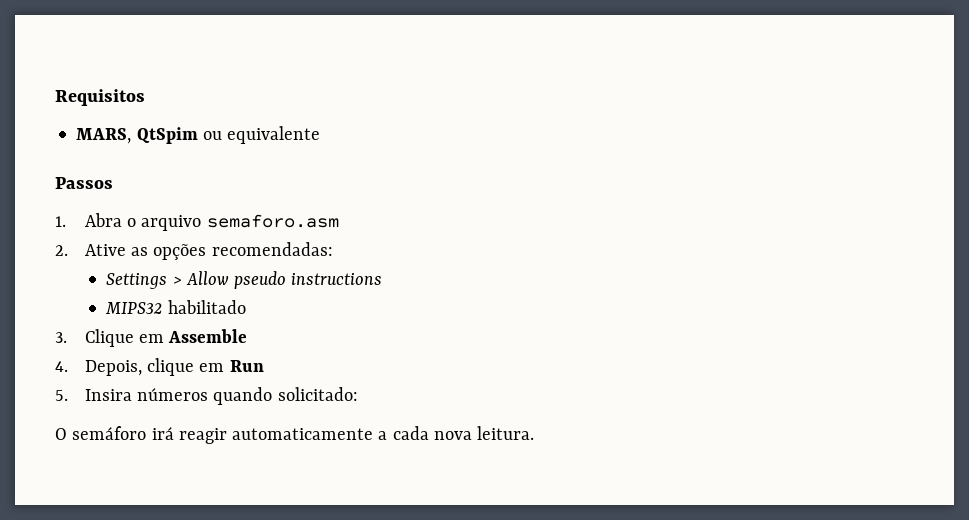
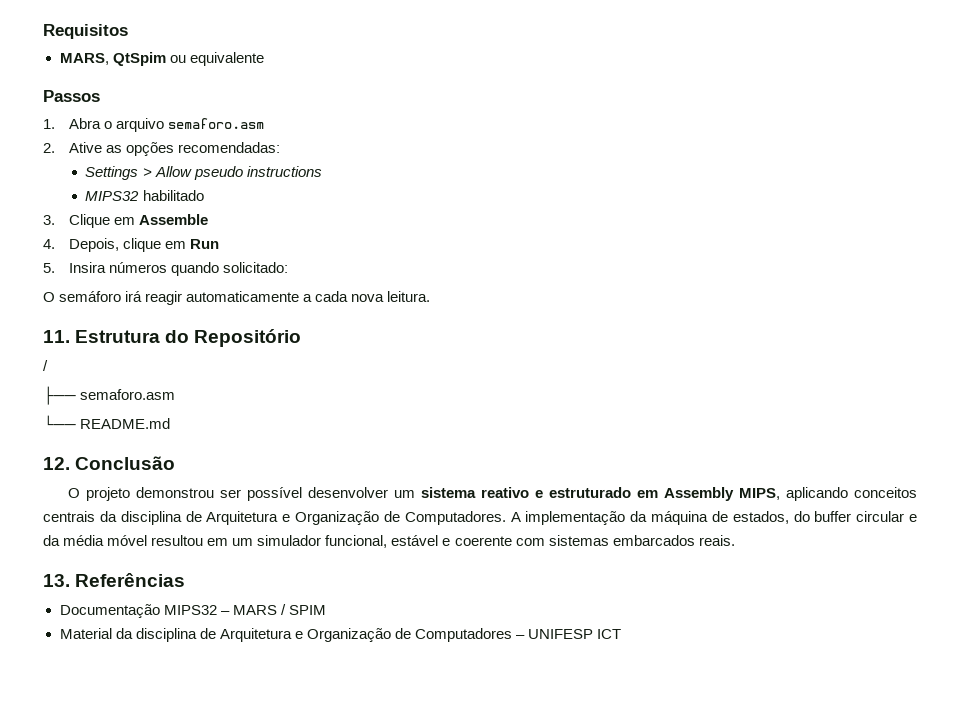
+ 11. Estrutura do Repositório
+ /
+ ├── semaforo.asm
+ └── README.md
+ 12. Conclusão
+ O projeto demonstrou ser possível desenvolver um sistema reativo e estruturado em Assembly MIPS, aplicando conceitos centrais da disciplina de Arquitetura e Organização de Computadores. A implementação da máquina de estados, do buffer circular e da média móvel resultou em um simulador funcional, estável e coerente com sistemas embarcados reais.
+ 13. Referências
+ Documentação MIPS32 – MARS / SPIM
+ Material da disciplina de Arquitetura e Organização de Computadores – UNIFESP ICT

